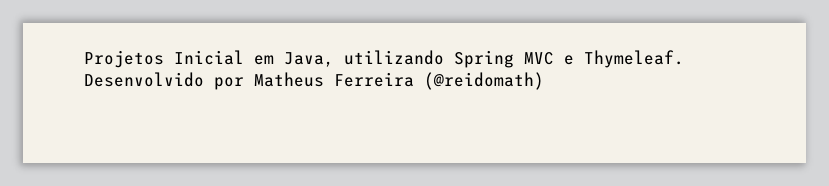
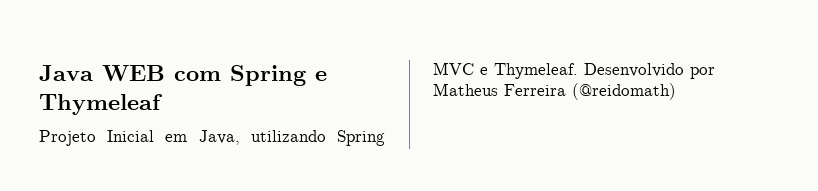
- Projetos Inicial em Java, utilizando Spring MVC e Thymeleaf.
+ Java WEB com Spring e Thymeleaf
+ Projeto Inicial em Java, utilizando Spring MVC e Thymeleaf.

